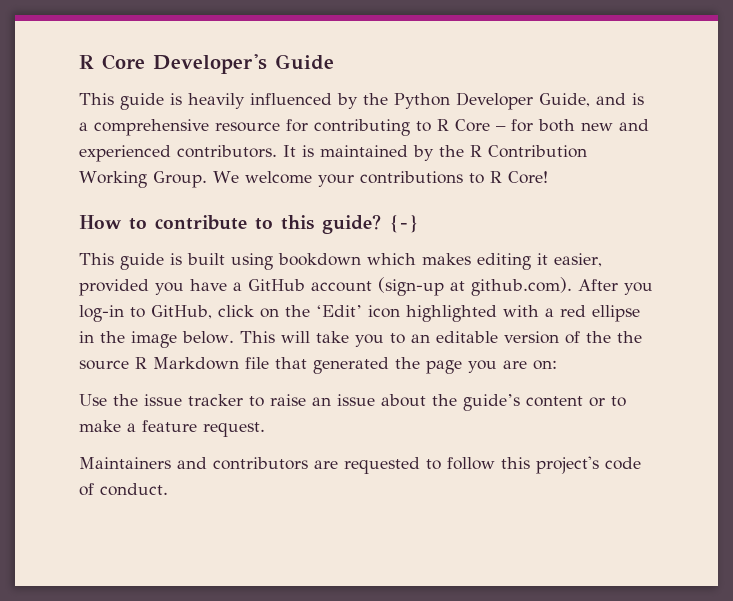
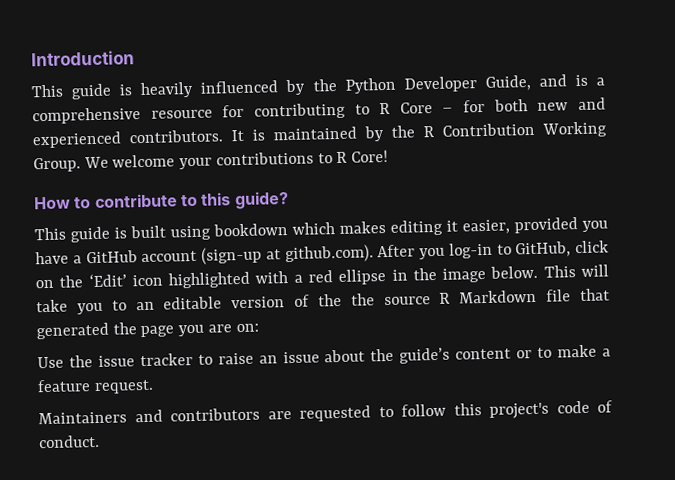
- R Core Developer's Guide
+ Introduction
- {-}

